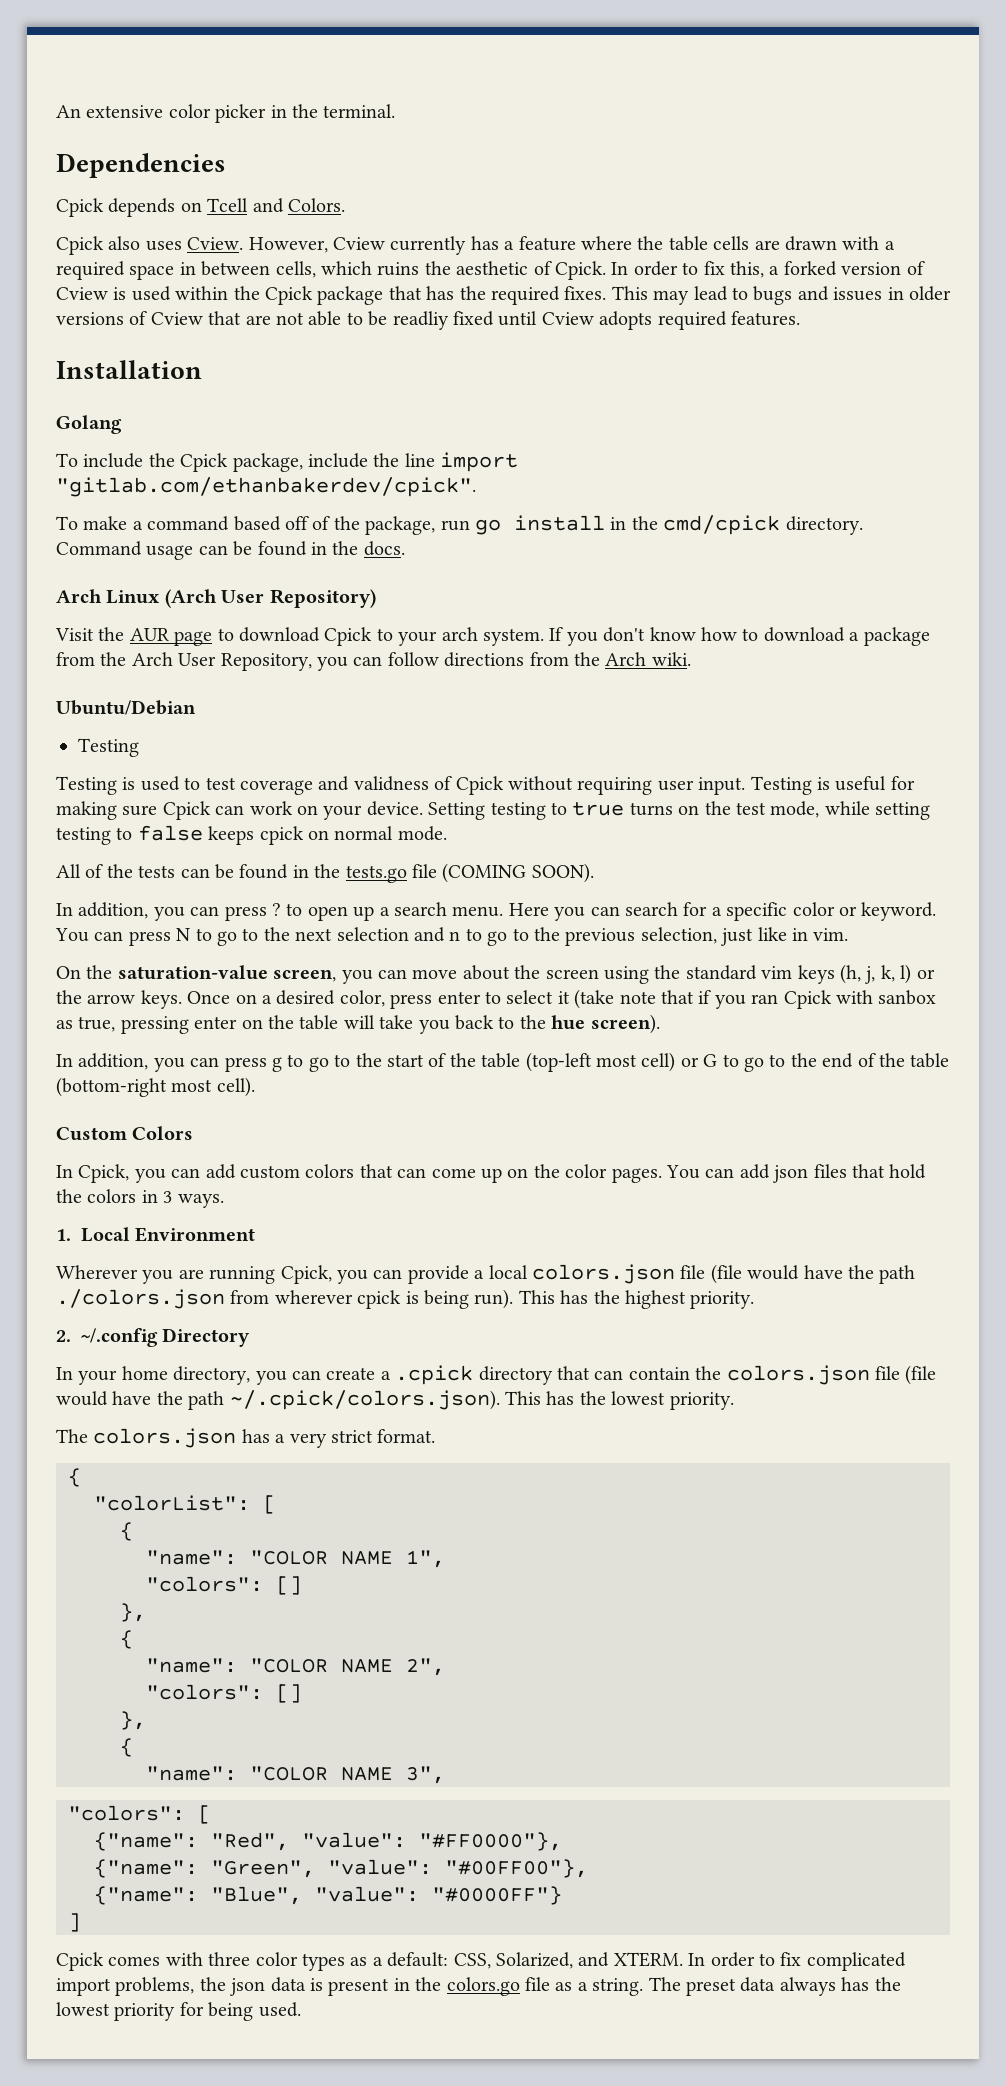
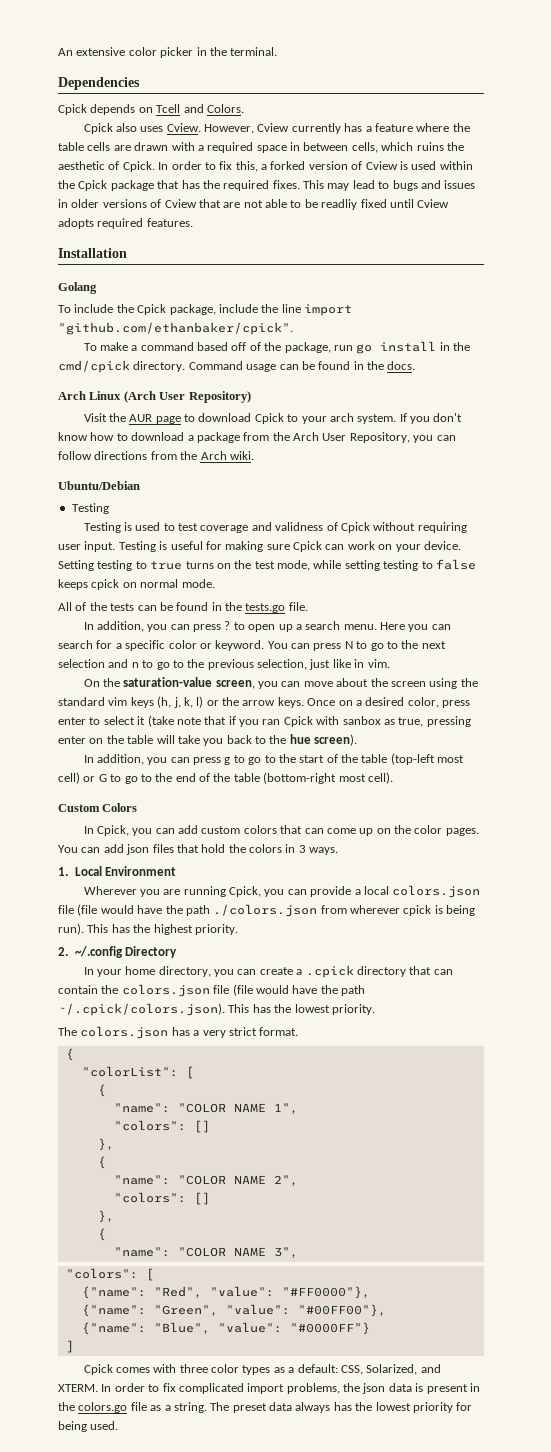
- To include the Cpick package, include the line import "gitlab.com/ethanbakerdev/cpick".
+ To include the Cpick package, include the line import "github.com/ethanbaker/cpick".
- All of the tests can be found in the tests.go file (COMING SOON).
+ All of the tests can be found in the tests.go file.

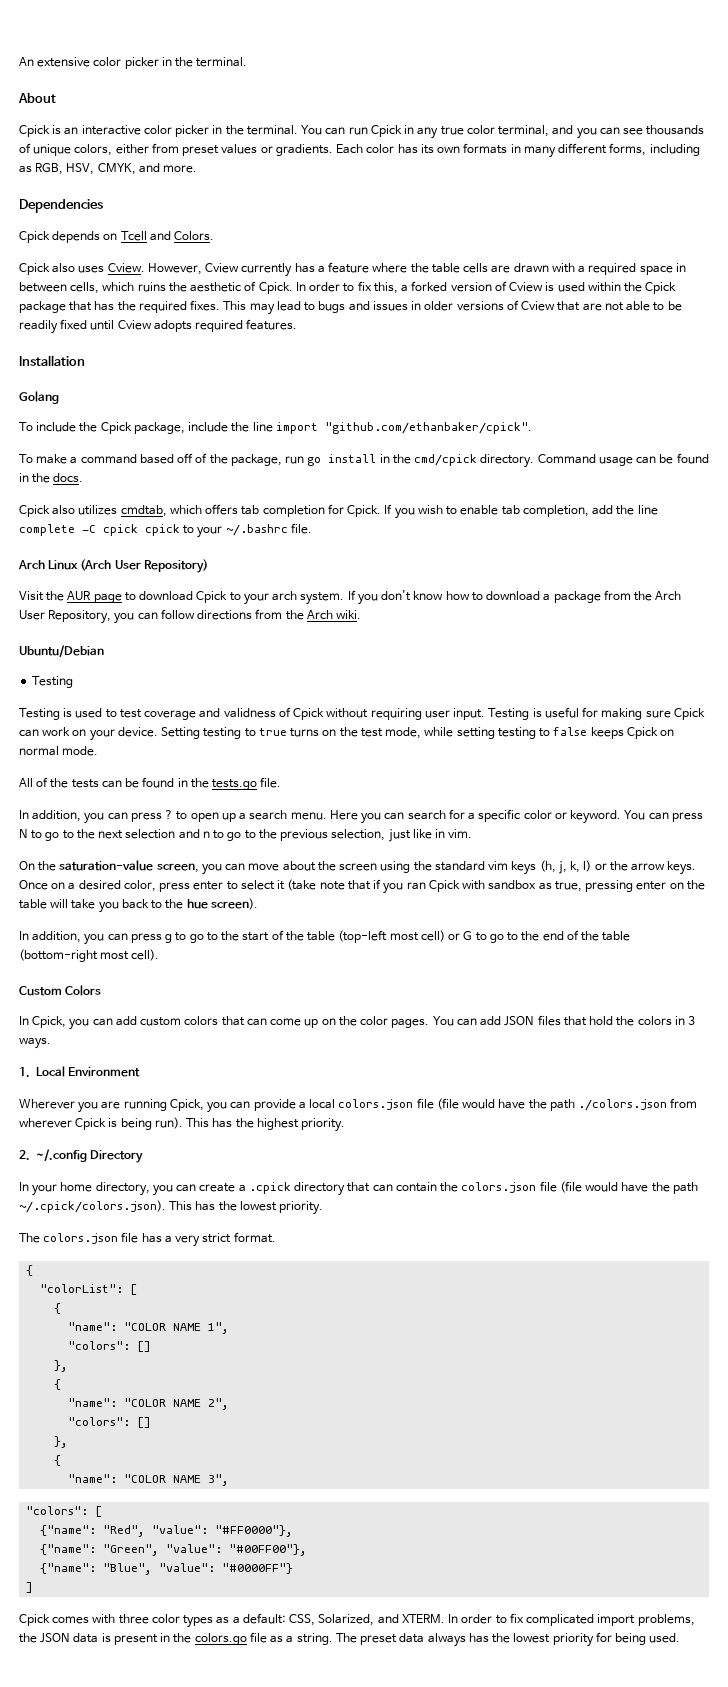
+ About
+ Cpick is an interactive color picker in the terminal. You can run Cpick in any true color terminal, and you can see thousands of unique colors, either from preset values or gradients. Each color has its own formats in many different forms, including as RGB, HSV, CMYK, and more.
- This may lead to bugs and issues in older versions of Cview that are not able to be readliy fixed until Cview adopts required features.
+ This may lead to bugs and issues in older versions of Cview that are not able to be readily fixed until Cview adopts required features.
+ Cpick also utilizes cmdtab, which offers tab completion for Cpick. If you wish to enable tab completion, add the line complete -C cpick cpick to your ~/.bashrc file.
- Setting testing to true turns on the test mode, while setting testing to false keeps cpick on normal mode.
+ Setting testing to true turns on the test mode, while setting testing to false keeps Cpick on normal mode.
- Once on a desired color, press enter to select it (take note that if you ran Cpick with sanbox as true, pressing enter on the table will take you back to the hue screen).
+ Once on a desired color, press enter to select it (take note that if you ran Cpick with sandbox as true, pressing enter on the table will take you back to the hue screen).
- You can add json files that hold the colors in 3 ways.
+ You can add JSON files that hold the colors in 3 ways.
- Wherever you are running Cpick, you can provide a local colors.json file (file would have the path ./colors.json from wherever cpick is being run).
+ Wherever you are running Cpick, you can provide a local colors.json file (file would have the path ./colors.json from wherever Cpick is being run).
- The colors.json has a very strict format.
+ The colors.json file has a very strict format.
- In order to fix complicated import problems, the json data is present in the colors.go file as a string.
+ In order to fix complicated import problems, the JSON data is present in the colors.go file as a string.

